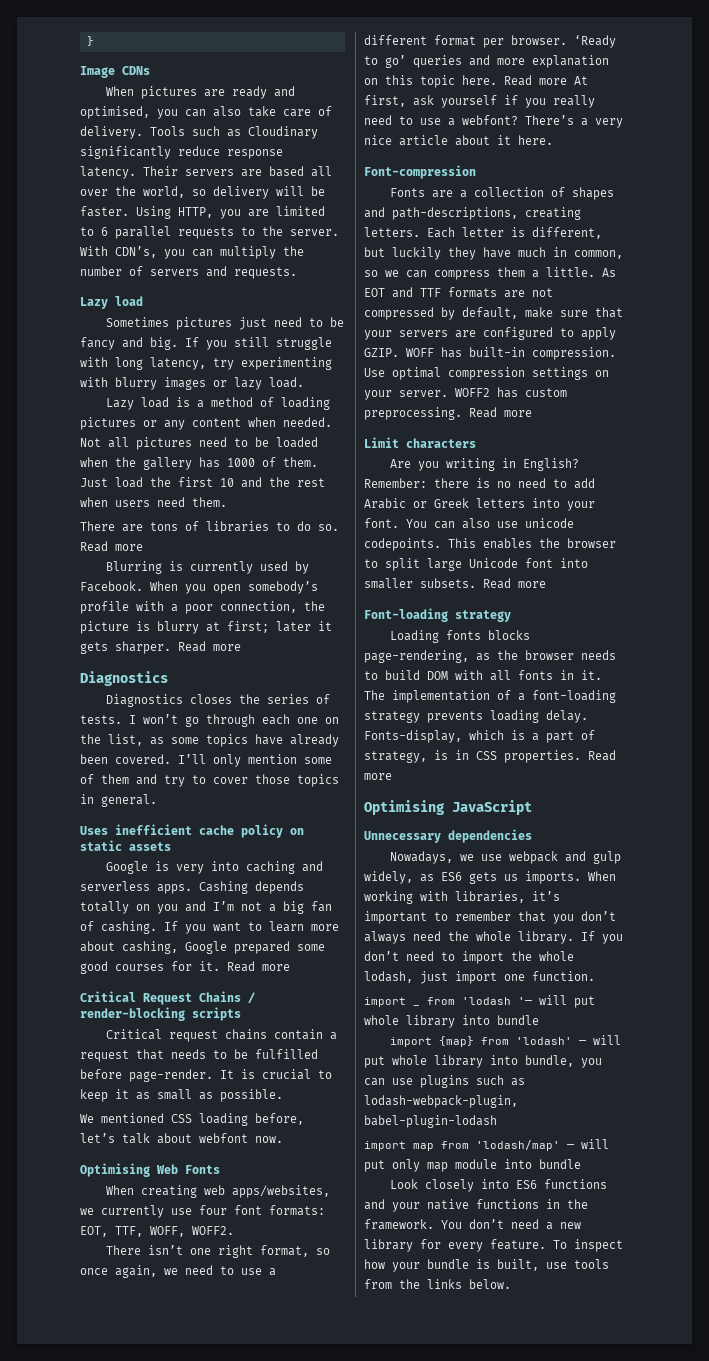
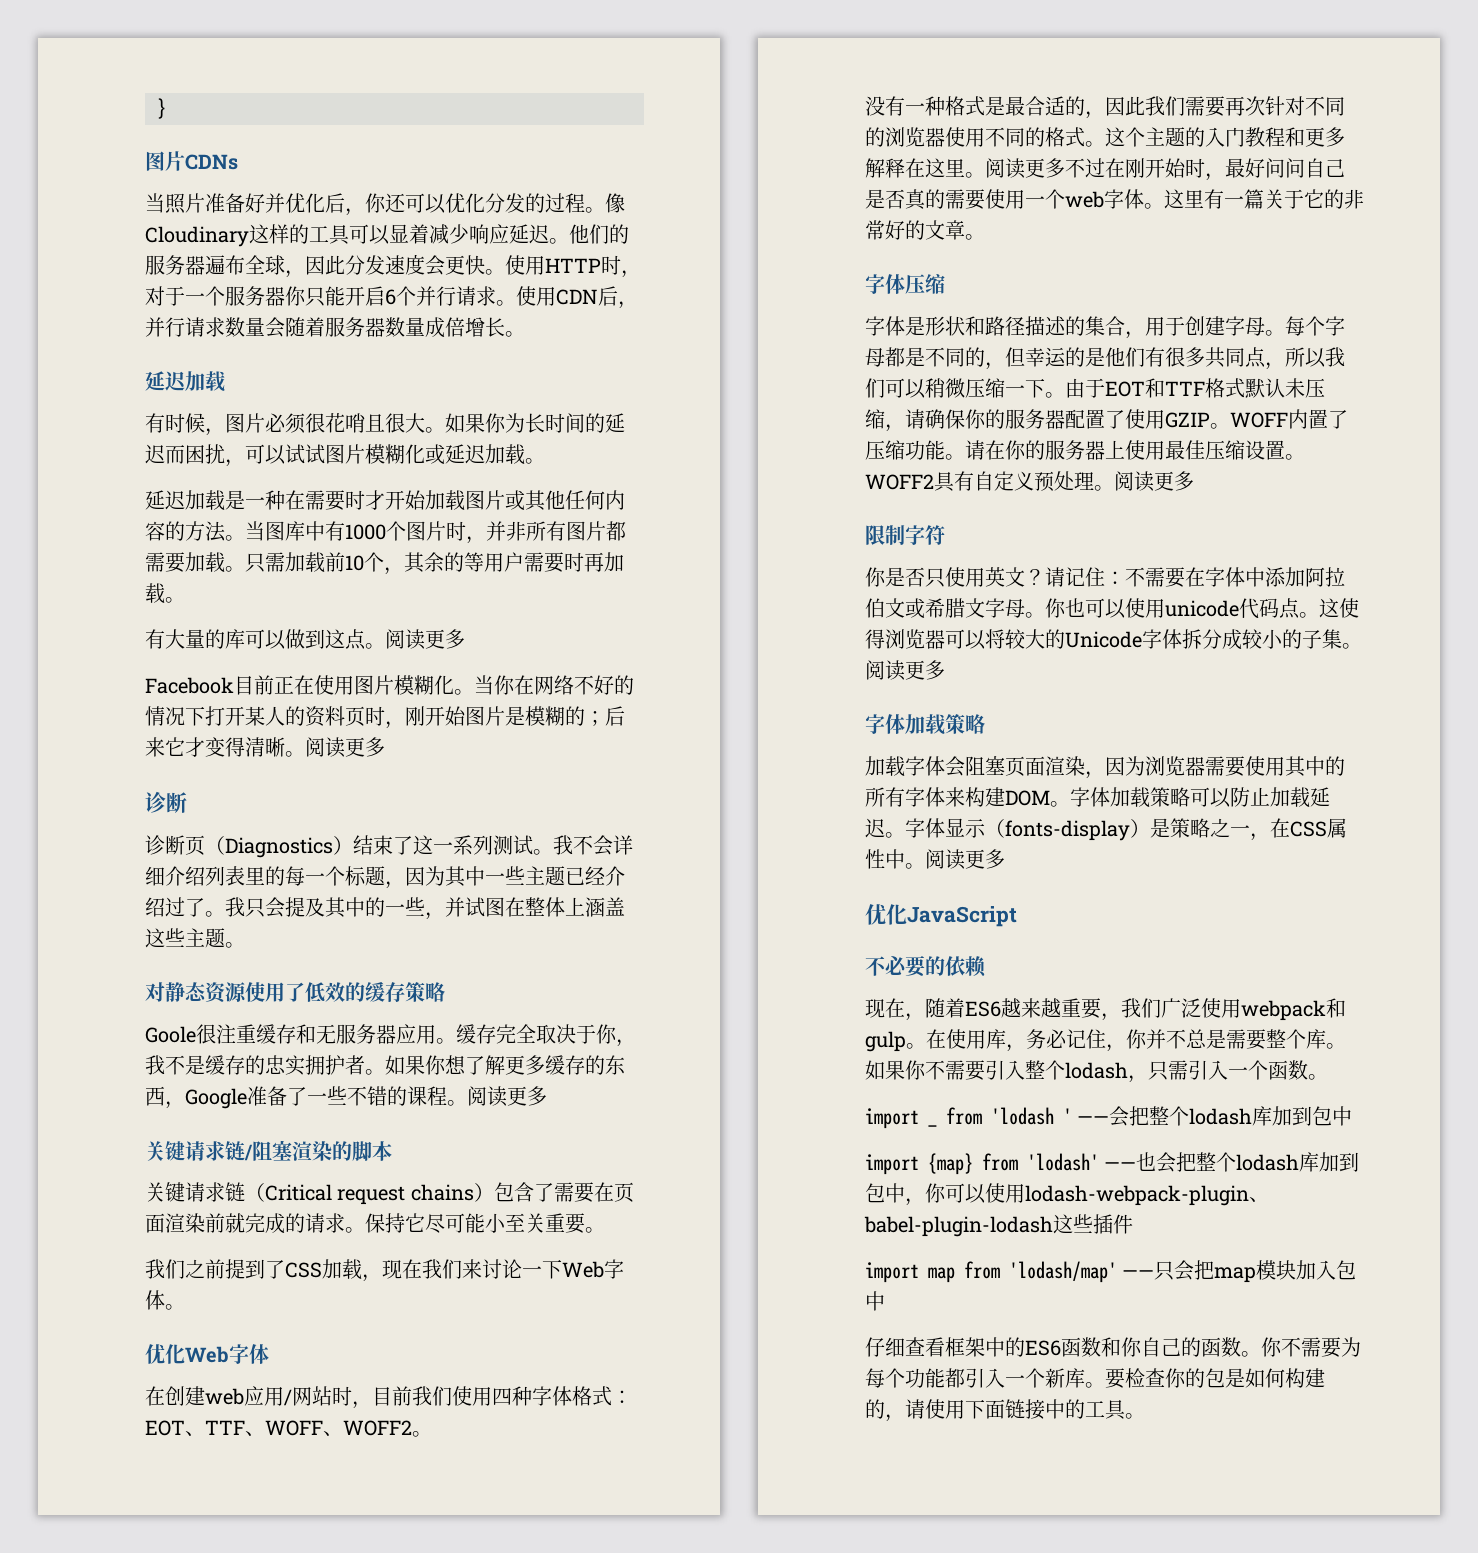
- Image CDNs
+ 图片CDNs
- When pictures are ready and optimised, you can also take care of delivery. Tools such as Cloudinary significantly reduce response latency. Their servers are based all over the world, so delivery will be faster. Using HTTP, you are limited to 6 parallel requests to the server. With CDN’s, you can multiply the number of servers and requests.
- Lazy load
- Sometimes pictures just need to be fancy and big. If you still struggle with long latency, try experimenting with blurry images or lazy load.
- Lazy load is a method of loading pictures or any content when needed. Not all pictures need to be loaded when the gallery has 1000 of them. Just load the first 10 and the rest when users need them.
- There are tons of libraries to do so. Read more
- Blurring is currently used by Facebook. When you open somebody’s profile with a poor connection, the picture is blurry at first; later it gets sharper. Read more
- Diagnostics
- Diagnostics closes the series of tests. I won’t go through each one on the list, as some topics have already been covered. I’ll only mention some of them and try to cover those topics in general.
- Uses inefficient cache policy on static assets
- Google is very into caching and serverless apps. Cashing depends totally on you and I’m not a big fan of cashing. If you want to learn more about cashing, Google prepared some good courses for it. Read more
- Critical Request Chains / render-blocking scripts
- Critical request chains contain a request that needs to be fulfilled before page-render. It is crucial to keep it as small as possible.
- We mentioned CSS loading before, let’s talk about webfont now.
- Optimising Web Fonts
- When creating web apps/websites, we currently use four font formats: EOT, TTF, WOFF, WOFF2.
- There isn’t one right format, so once again, we need to use a different format per browser. ‘Ready to go’ queries and more explanation on this topic here. Read more At first, ask yourself if you really need to use a webfont? There’s a very nice article about it here.
- Font-compression
- Fonts are a collection of shapes and path-descriptions, creating letters. Each letter is different, but luckily they have much in common, so we can compress them a little. As EOT and TTF formats are not compressed by default, make sure that your servers are configured to apply GZIP. WOFF has built-in compression. Use optimal compression settings on your server. WOFF2 has custom preprocessing. Read more
- Limit characters
- Are you writing in English? Remember: there is no need to add Arabic or Greek letters into your font. You can also use unicode codepoints. This enables the browser to split large Unicode font into smaller subsets. Read more
- Font-loading strategy
- Loading fonts blocks page-rendering, as the browser needs to build DOM with all fonts in it. The implementation of a font-loading strategy prevents loading delay. Fonts-display, which is a part of strategy, is in CSS properties. Read more
- Optimising JavaScript
- Unnecessary dependencies
- Nowadays, we use webpack and gulp widely, as ES6 gets us imports. When working with libraries, it’s important to remember that you don’t always need the whole library. If you don’t need to import the whole lodash, just import one function.
- import _ from 'lodash '— will put whole library into bundle
- import {map} from 'lodash' — will put whole library into bundle, you can use plugins such as lodash-webpack-plugin, babel-plugin-lodash
+ 当照片准备好并优化后，你还可以优化分发的过程。像Cloudinary这样的工具可以显着减少响应延迟。他们的服务器遍布全球，因此分发速度会更快。使用HTTP时，对于一个服务器你只能开启6个并行请求。使用CDN后，并行请求数量会随着服务器数量成倍增长。
+ 延迟加载
+ 有时候，图片必须很花哨且很大。如果你为长时间的延迟而困扰，可以试试图片模糊化或延迟加载。
+ 延迟加载是一种在需要时才开始加载图片或其他任何内容的方法。当图库中有1000个图片时，并非所有图片都需要加载。只需加载前10个，其余的等用户需要时再加载。
+ 有大量的库可以做到这点。阅读更多
+ Facebook目前正在使用图片模糊化。当你在网络不好的情况下打开某人的资料页时，刚开始图片是模糊的；后来它才变得清晰。阅读更多
+ 诊断
+ 诊断页（Diagnostics）结束了这一系列测试。我不会详细介绍列表里的每一个标题，因为其中一些主题已经介绍过了。我只会提及其中的一些，并试图在整体上涵盖这些主题。
+ 对静态资源使用了低效的缓存策略
+ Goole很注重缓存和无服务器应用。缓存完全取决于你，我不是缓存的忠实拥护者。如果你想了解更多缓存的东西，Google准备了一些不错的课程。阅读更多
+ 关键请求链/阻塞渲染的脚本
+ 关键请求链（Critical request chains）包含了需要在页面渲染前就完成的请求。保持它尽可能小至关重要。
+ 我们之前提到了CSS加载，现在我们来讨论一下Web字体。
+ 优化Web字体
+ 在创建web应用/网站时，目前我们使用四种字体格式：EOT、TTF、WOFF、WOFF2。
+ 没有一种格式是最合适的，因此我们需要再次针对不同的浏览器使用不同的格式。这个主题的入门教程和更多解释在这里。阅读更多不过在刚开始时，最好问问自己是否真的需要使用一个web字体。这里有一篇关于它的非常好的文章。
+ 字体压缩
+ 字体是形状和路径描述的集合，用于创建字母。每个字母都是不同的，但幸运的是他们有很多共同点，所以我们可以稍微压缩一下。由于EOT和TTF格式默认未压缩，请确保你的服务器配置了使用GZIP。WOFF内置了压缩功能。请在你的服务器上使用最佳压缩设置。WOFF2具有自定义预处理。阅读更多
+ 限制字符
+ 你是否只使用英文？请记住：不需要在字体中添加阿拉伯文或希腊文字母。你也可以使用unicode代码点。这使得浏览器可以将较大的Unicode字体拆分成较小的子集。阅读更多
+ 字体加载策略
+ 加载字体会阻塞页面渲染，因为浏览器需要使用其中的所有字体来构建DOM。字体加载策略可以防止加载延迟。字体显示（fonts-display）是策略之一，在CSS属性中。阅读更多
+ 优化JavaScript
+ 不必要的依赖
+ 现在，随着ES6越来越重要，我们广泛使用webpack和gulp。在使用库，务必记住，你并不总是需要整个库。如果你不需要引入整个lodash，只需引入一个函数。
+ import _ from 'lodash ' ——会把整个lodash库加到包中
+ import {map} from 'lodash' ——也会把整个lodash库加到包中，你可以使用lodash-webpack-plugin、babel-plugin-lodash这些插件
- import map from 'lodash/map' — will put only map module into bundle
- Look closely into ES6 functions and your native functions in the framework. You don’t need a new library for every feature. To inspect how your bundle is built, use tools from the links below.
+ import map from 'lodash/map' ——只会把map模块加入包中
+ 仔细查看框架中的ES6函数和你自己的函数。你不需要为每个功能都引入一个新库。要检查你的包是如何构建的，请使用下面链接中的工具。

